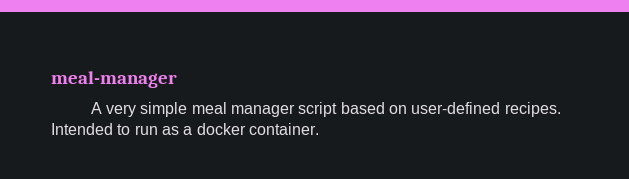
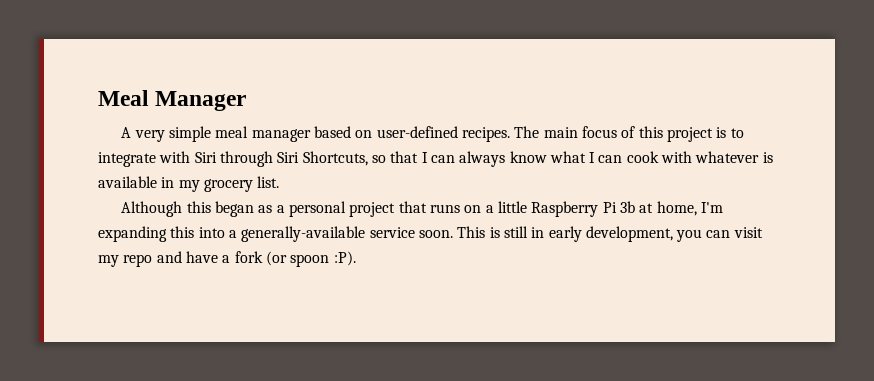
- meal-manager
+ Meal Manager
- A very simple meal manager script based on user-defined recipes.
+ A very simple meal manager based on user-defined recipes.
- Intended to run as a docker container.
+ The main focus of this project is to integrate with Siri through Siri Shortcuts, so that I can always know what I can cook with whatever is available in my grocery list.
+ Although this began as a personal project that runs on a little Raspberry Pi 3b at home, I'm expanding this into a generally-available service soon. This is still in early development, you can visit my repo and have a fork (or spoon :P).

